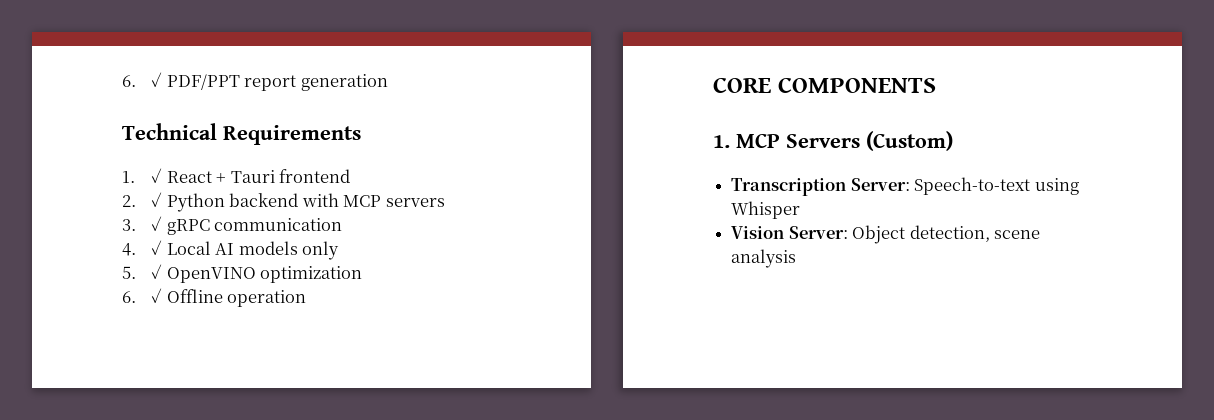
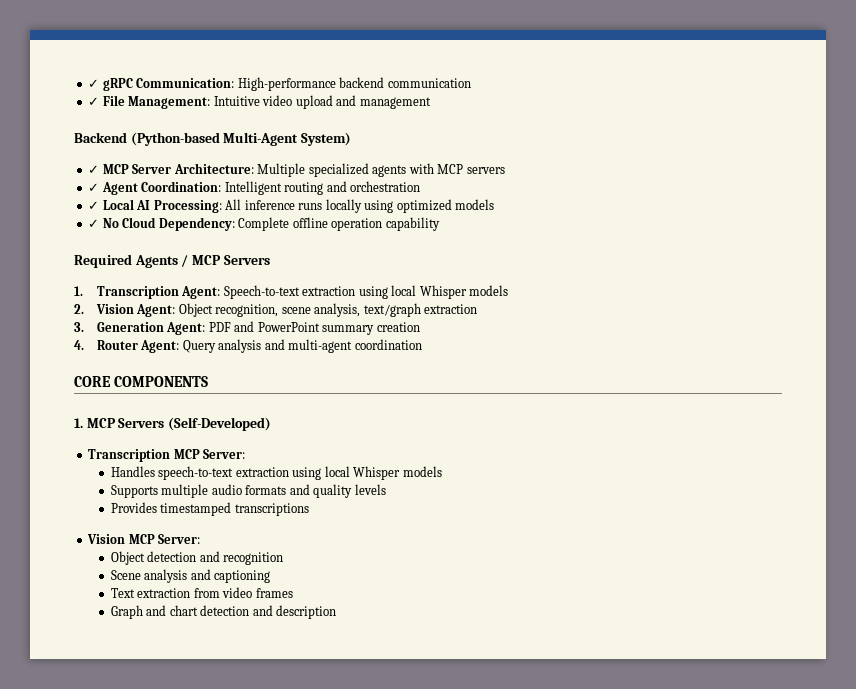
- 6. ✓ PDF/PPT report generation
- Technical Requirements
- 1. ✓ React + Tauri frontend
- 2. ✓ Python backend with MCP servers
- 3. ✓ gRPC communication
- 4. ✓ Local AI models only
- 5. ✓ OpenVINO optimization
- 6. ✓ Offline operation
+ ✓ gRPC Communication: High-performance backend communication
+ ✓ File Management: Intuitive video upload and management
+ Backend (Python-based Multi-Agent System)
+ ✓ MCP Server Architecture: Multiple specialized agents with MCP servers
+ ✓ Agent Coordination: Intelligent routing and orchestration
+ ✓ Local AI Processing: All inference runs locally using optimized models
+ ✓ No Cloud Dependency: Complete offline operation capability
+ Required Agents / MCP Servers
+ 1. Transcription Agent: Speech-to-text extraction using local Whisper models
+ 2. Vision Agent: Object recognition, scene analysis, text/graph extraction
+ 3. Generation Agent: PDF and PowerPoint summary creation
+ 4. Router Agent: Query analysis and multi-agent coordination
- 1. MCP Servers (Custom)
- Transcription Server: Speech-to-text using Whisper
- Vision Server: Object detection, scene analysis
+ 1. MCP Servers (Self-Developed)
+ Transcription MCP Server:
+ Handles speech-to-text extraction using local Whisper models
+ Supports multiple audio formats and quality levels
+ Provides timestamped transcriptions
+ Vision MCP Server:
+ Object detection and recognition
+ Scene analysis and captioning
+ Text extraction from video frames
+ Graph and chart detection and description

